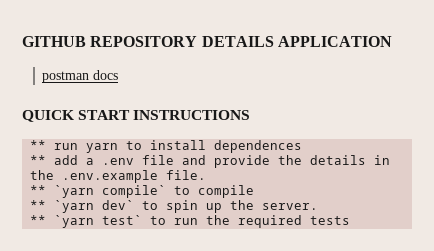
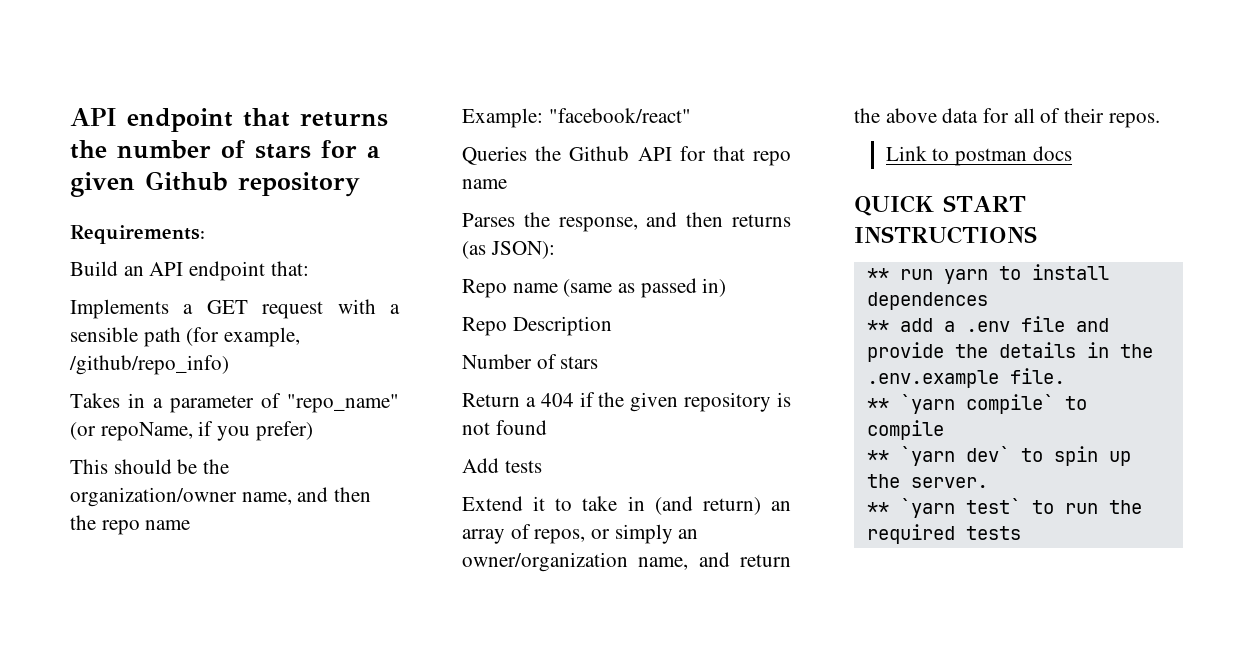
- GITHUB REPOSITORY DETAILS APPLICATION
- postman docs
+ API endpoint that returns the number of stars for a given Github repository
+ Requirements:
+ Build an API endpoint that:
+ Implements a GET request with a sensible path (for example, /github/repo_info)
+ Takes in a parameter of "repo_name" (or repoName, if you prefer)
+ This should be the organization/owner name, and then the repo name
+ Example: "facebook/react"
+ Queries the Github API for that repo name
+ Parses the response, and then returns (as JSON):
+ Repo name (same as passed in)
+ Repo Description
+ Number of stars
+ Return a 404 if the given repository is not found
+ Add tests
+ Extend it to take in (and return) an array of repos, or simply an owner/organization name, and return the above data for all of their repos.
+ Link to postman docs

